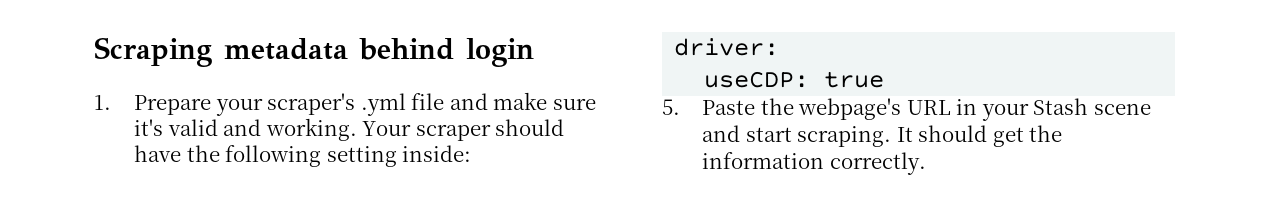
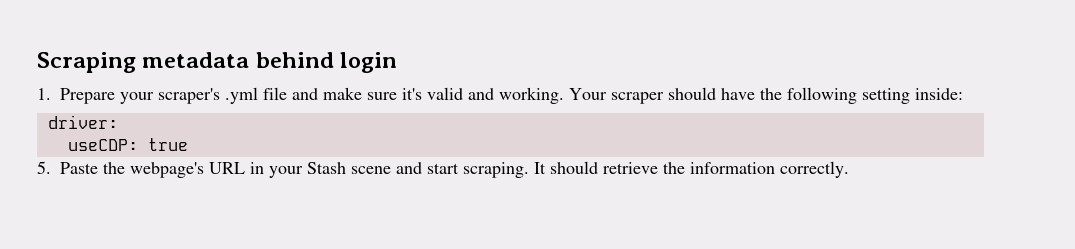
- It should get the information correctly.
+ It should retrieve the information correctly.

